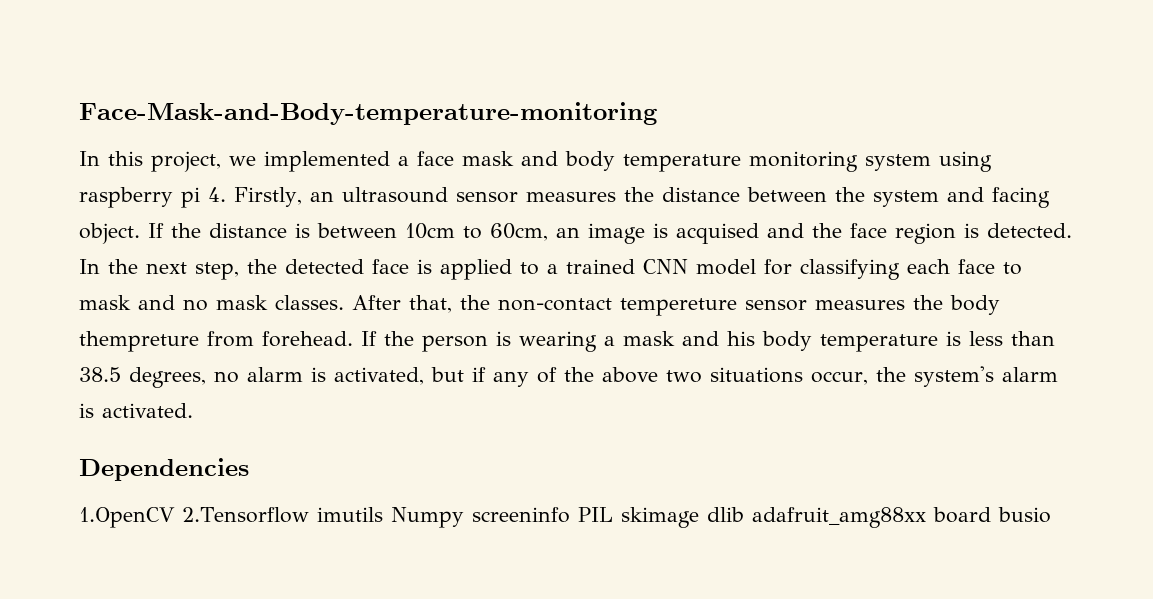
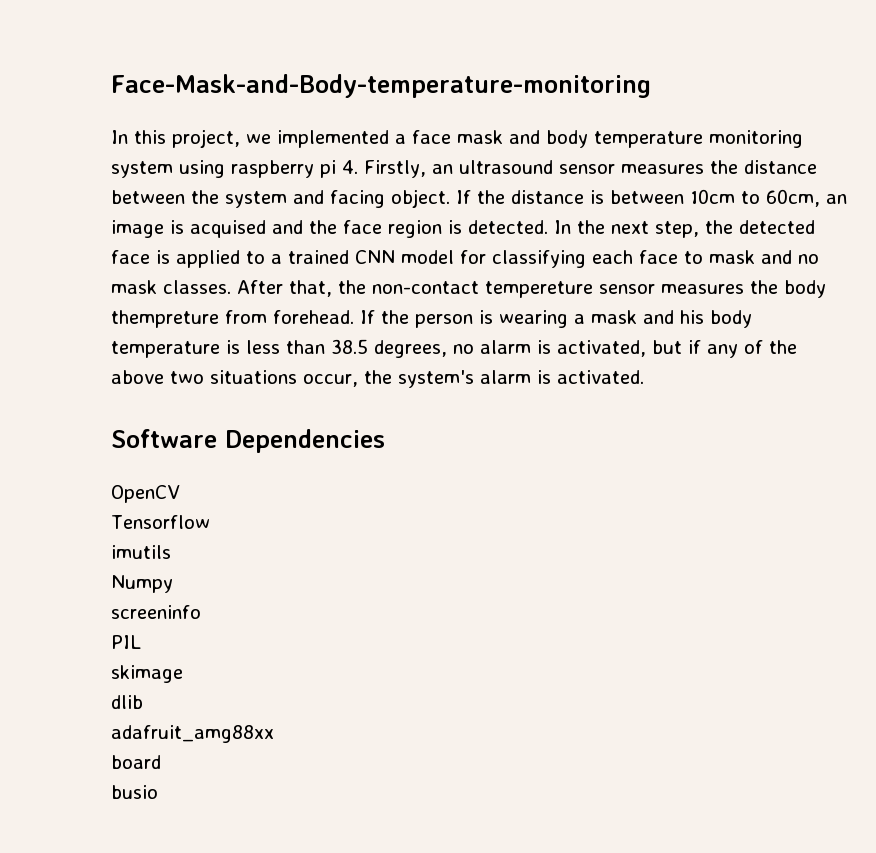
- Dependencies
+ Software Dependencies
- 1.OpenCV 2.Tensorflow imutils Numpy screeninfo PIL skimage dlib adafruit_amg88xx board busio
+ OpenCV
+ Tensorflow
+ imutils
+ Numpy
+ screeninfo
+ PIL
+ skimage
+ dlib
+ adafruit_amg88xx
+ board
+ busio

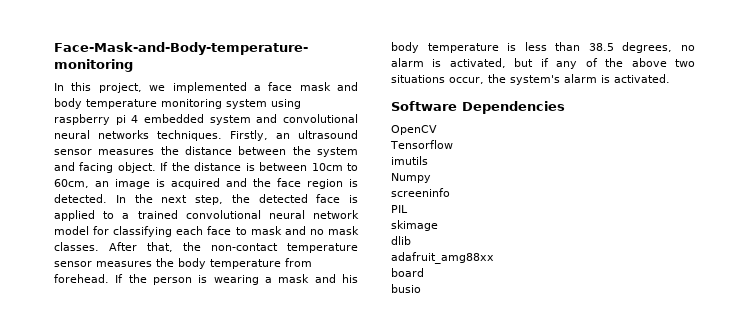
- In this project, we implemented a face mask and body temperature monitoring system using raspberry pi 4. Firstly, an ultrasound sensor measures the distance between the system and facing object.
+ In this project, we implemented a face mask and body temperature monitoring system using raspberry pi 4 embedded system and convolutional neural networks techniques. Firstly, an ultrasound sensor measures the distance between the system and facing object.
- If the distance is between 10cm to 60cm, an image is acquised and the face region is detected.
+ If the distance is between 10cm to 60cm, an image is acquired and the face region is detected.
- In the next step, the detected face is applied to a trained CNN model for classifying each face to mask and no mask classes.
+ In the next step, the detected face is applied to a trained convolutional neural network model for classifying each face to mask and no mask classes.
- After that, the non-contact tempereture sensor measures the body thempreture from forehead.
+ After that, the non-contact temperature sensor measures the body temperature from forehead.

